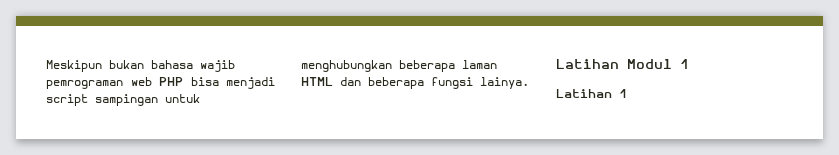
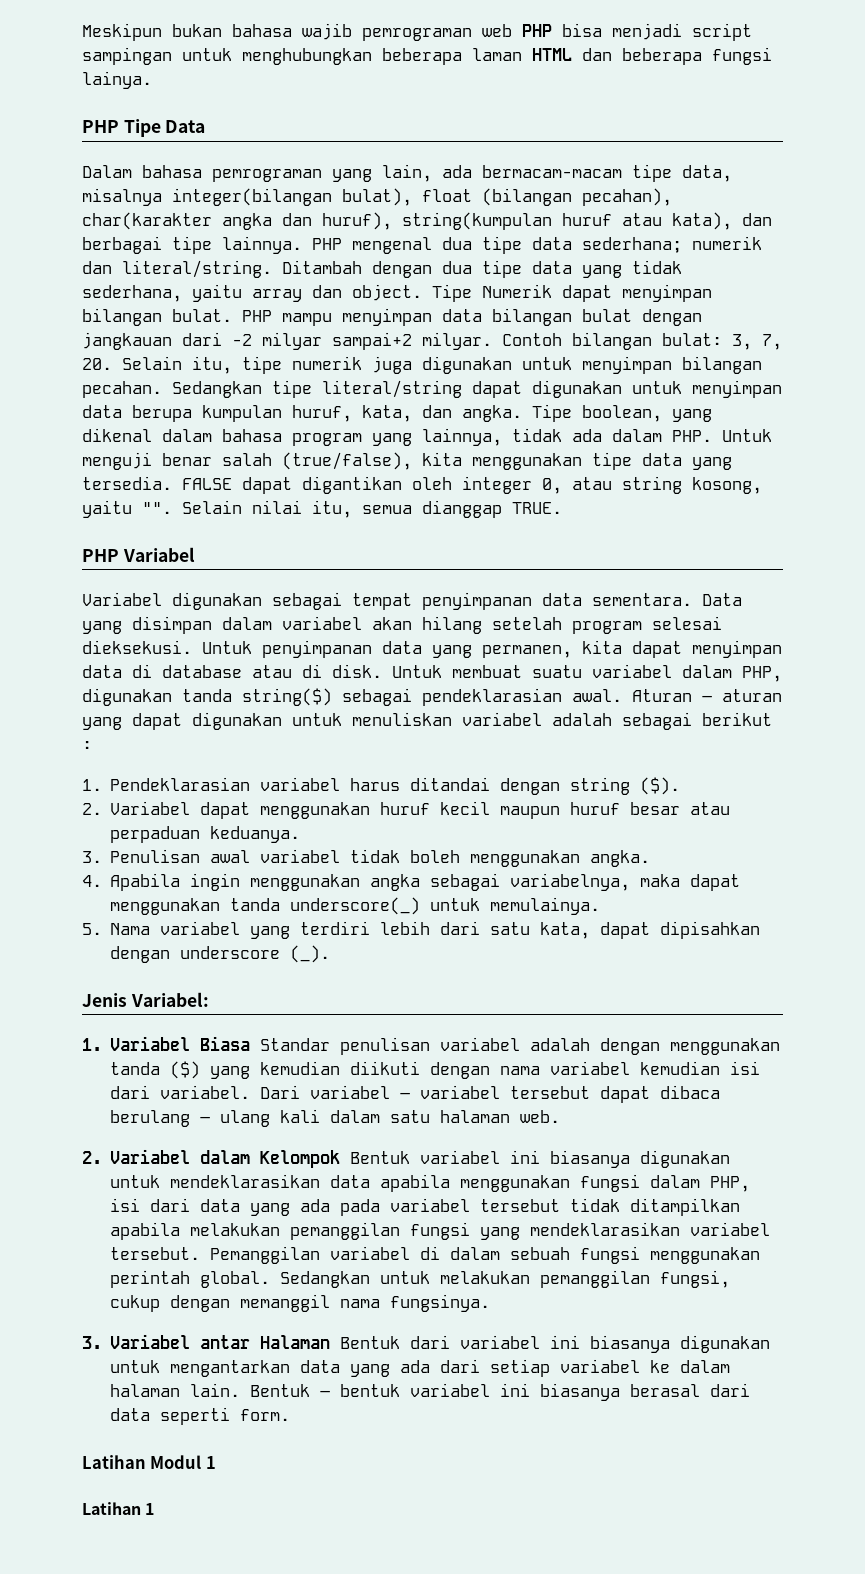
+ PHP Tipe Data
+ Dalam bahasa pemrograman yang lain, ada bermacam-macam tipe data, misalnya integer(bilangan bulat), float (bilangan pecahan), char(karakter angka dan huruf), string(kumpulan huruf atau kata), dan berbagai tipe lainnya. PHP mengenal dua tipe data sederhana; numerik dan literal/string. Ditambah dengan dua tipe data yang tidak sederhana, yaitu array dan object. Tipe Numerik dapat menyimpan bilangan bulat. PHP mampu menyimpan data bilangan bulat dengan jangkauan dari -2 milyar sampai+2 milyar. Contoh bilangan bulat: 3, 7, 20. Selain itu, tipe numerik juga digunakan untuk menyimpan bilangan pecahan. Sedangkan tipe literal/string dapat digunakan untuk menyimpan data berupa kumpulan huruf, kata, dan angka. Tipe boolean, yang dikenal dalam bahasa program yang lainnya, tidak ada dalam PHP. Untuk menguji benar salah (true/false), kita menggunakan tipe data yang tersedia. FALSE dapat digantikan oleh integer 0, atau string kosong, yaitu "". Selain nilai itu, semua dianggap TRUE.
+ PHP Variabel
+ Variabel digunakan sebagai tempat penyimpanan data sementara. Data yang disimpan dalam variabel akan hilang setelah program selesai dieksekusi. Untuk penyimpanan data yang permanen, kita dapat menyimpan data di database atau di disk. Untuk membuat suatu variabel dalam PHP, digunakan tanda string($) sebagai pendeklarasian awal. Aturan – aturan yang dapat digunakan untuk menuliskan variabel adalah sebagai berikut :
+ 1. Pendeklarasian variabel harus ditandai dengan string ($).
+ 2. Variabel dapat menggunakan huruf kecil maupun huruf besar atau perpaduan keduanya.
+ 3. Penulisan awal variabel tidak boleh menggunakan angka.
+ 4. Apabila ingin menggunakan angka sebagai variabelnya, maka dapat menggunakan tanda underscore(_) untuk memulainya.
+ 5. Nama variabel yang terdiri lebih dari satu kata, dapat dipisahkan dengan underscore (_).
+ Jenis Variabel:
+ 1. Variabel Biasa Standar penulisan variabel adalah dengan menggunakan tanda ($) yang kemudian diikuti dengan nama variabel kemudian isi dari variabel. Dari variabel – variabel tersebut dapat dibaca berulang – ulang kali dalam satu halaman web.
+ 2. Variabel dalam Kelompok Bentuk variabel ini biasanya digunakan untuk mendeklarasikan data apabila menggunakan fungsi dalam PHP, isi dari data yang ada pada variabel tersebut tidak ditampilkan apabila melakukan pemanggilan fungsi yang mendeklarasikan variabel tersebut. Pemanggilan variabel di dalam sebuah fungsi menggunakan perintah global. Sedangkan untuk melakukan pemanggilan fungsi, cukup dengan memanggil nama fungsinya.
+ 3. Variabel antar Halaman Bentuk dari variabel ini biasanya digunakan untuk mengantarkan data yang ada dari setiap variabel ke dalam halaman lain. Bentuk – bentuk variabel ini biasanya berasal dari data seperti form.

